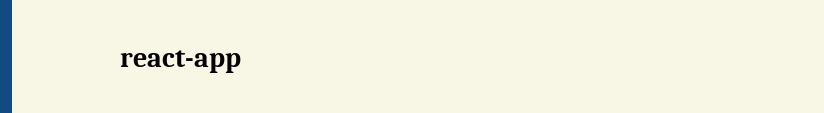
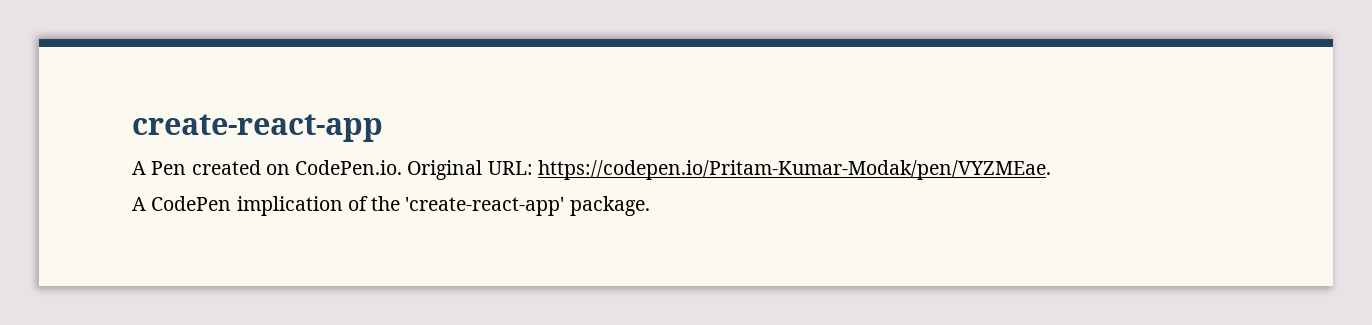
- react-app
+ create-react-app
+ A Pen created on CodePen.io. Original URL: https://codepen.io/Pritam-Kumar-Modak/pen/VYZMEae.
+ A CodePen implication of the 'create-react-app' package.

